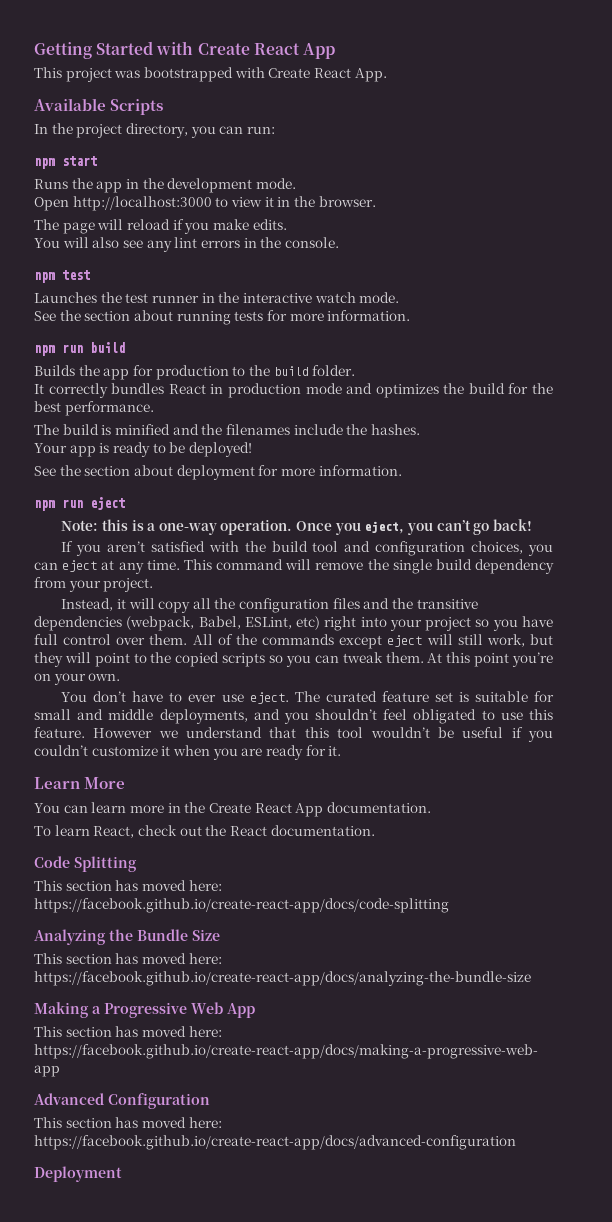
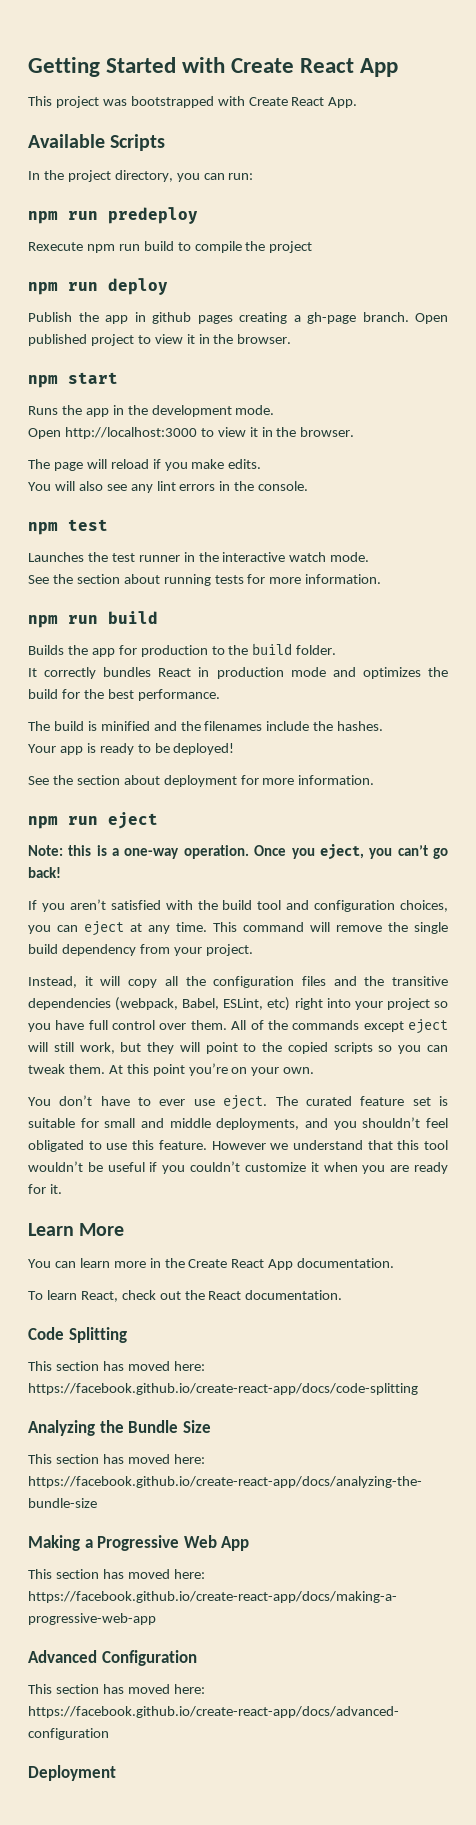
+ npm run predeploy
+ Rexecute npm run build to compile the project
+ npm run deploy
+ Publish the app in github pages creating a gh-page branch. Open published project to view it in the browser.

